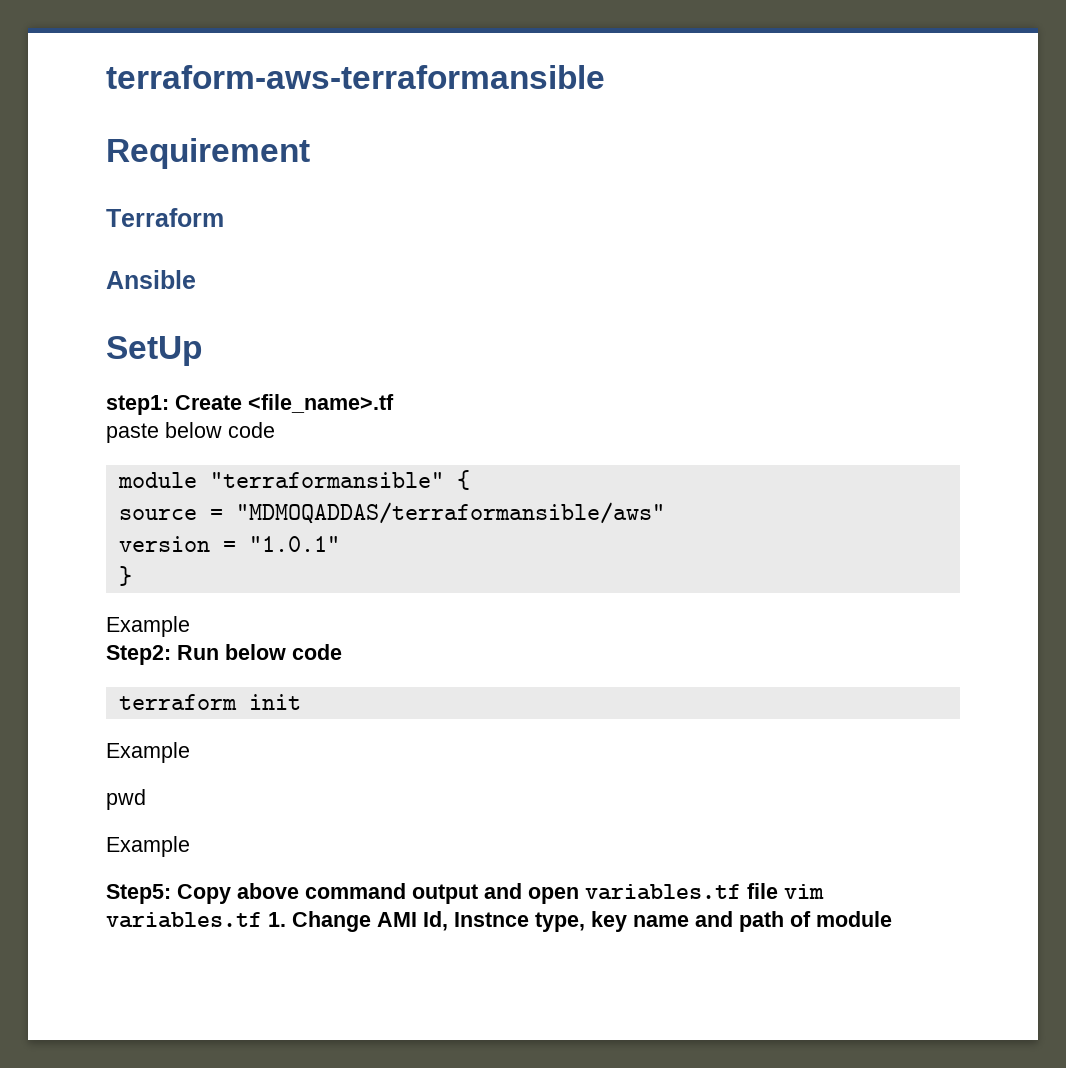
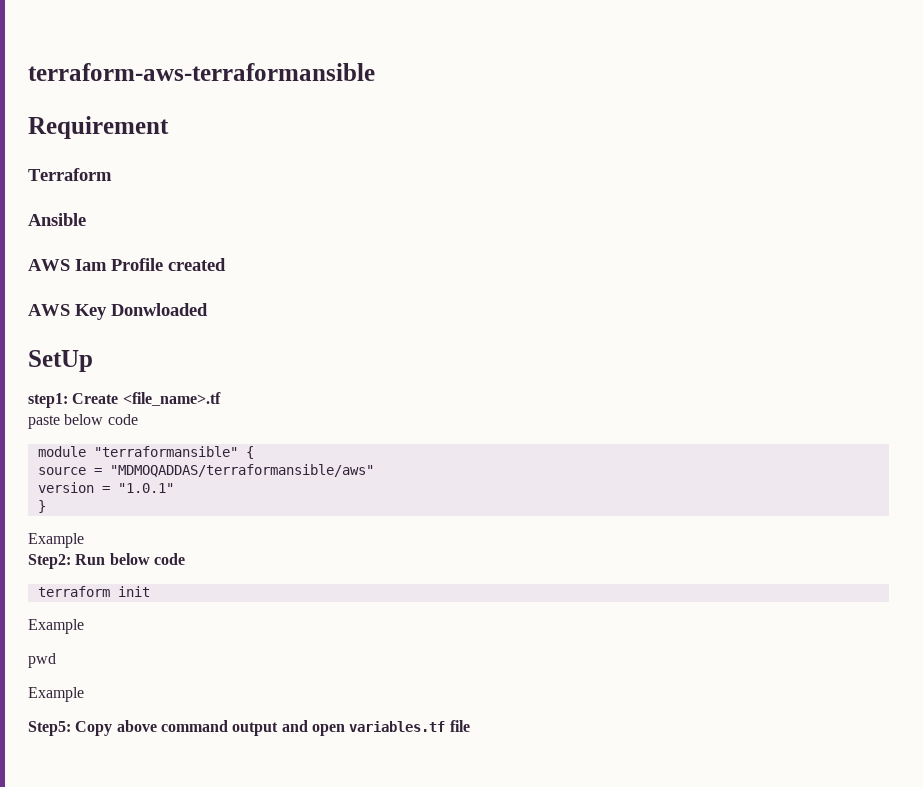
+ AWS Iam Profile created
+ AWS Key Donwloaded
- Step5: Copy above command output and open variables.tf file vim variables.tf 1. Change AMI Id, Instnce type, key name and path of module
+ Step5: Copy above command output and open variables.tf file

